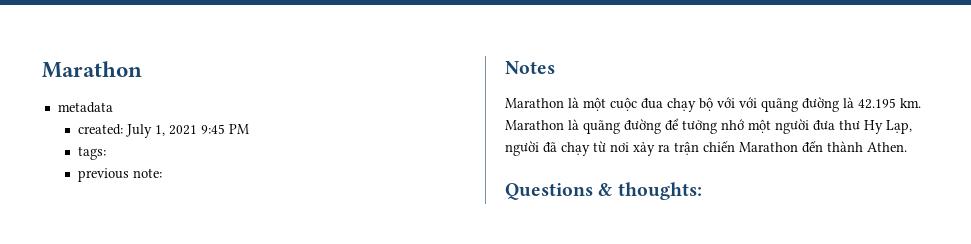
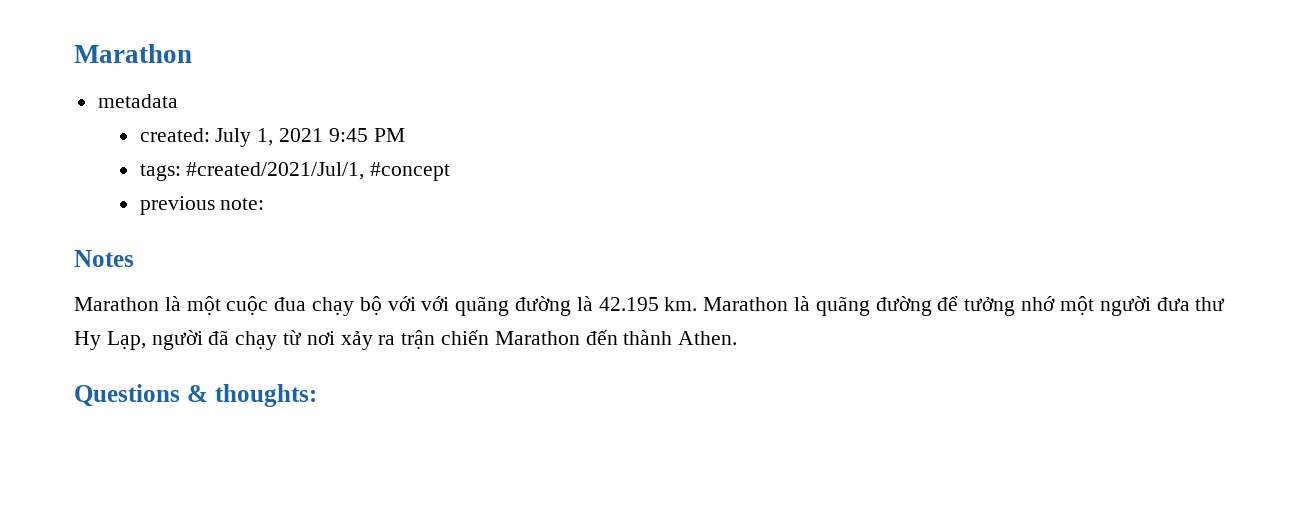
- tags:
+ tags: #created/2021/Jul/1, #concept

